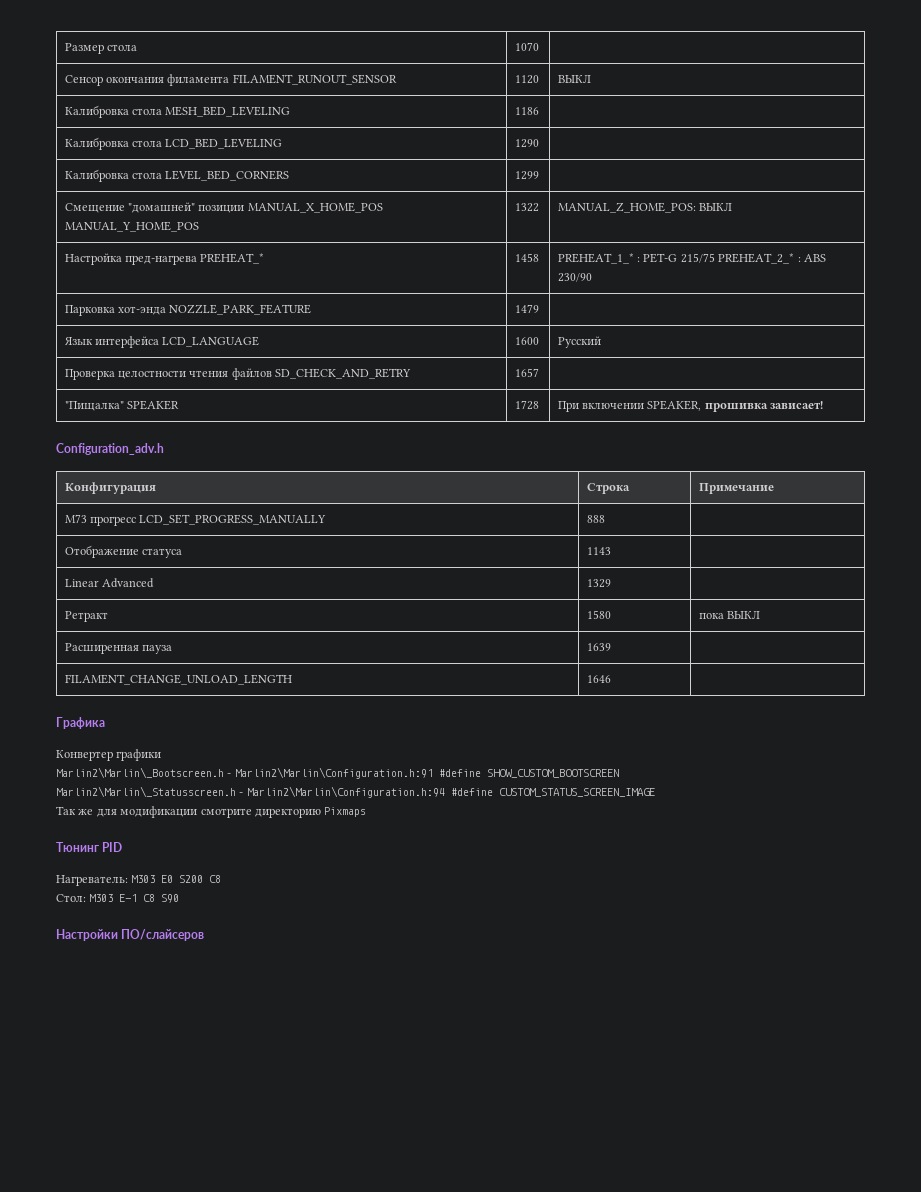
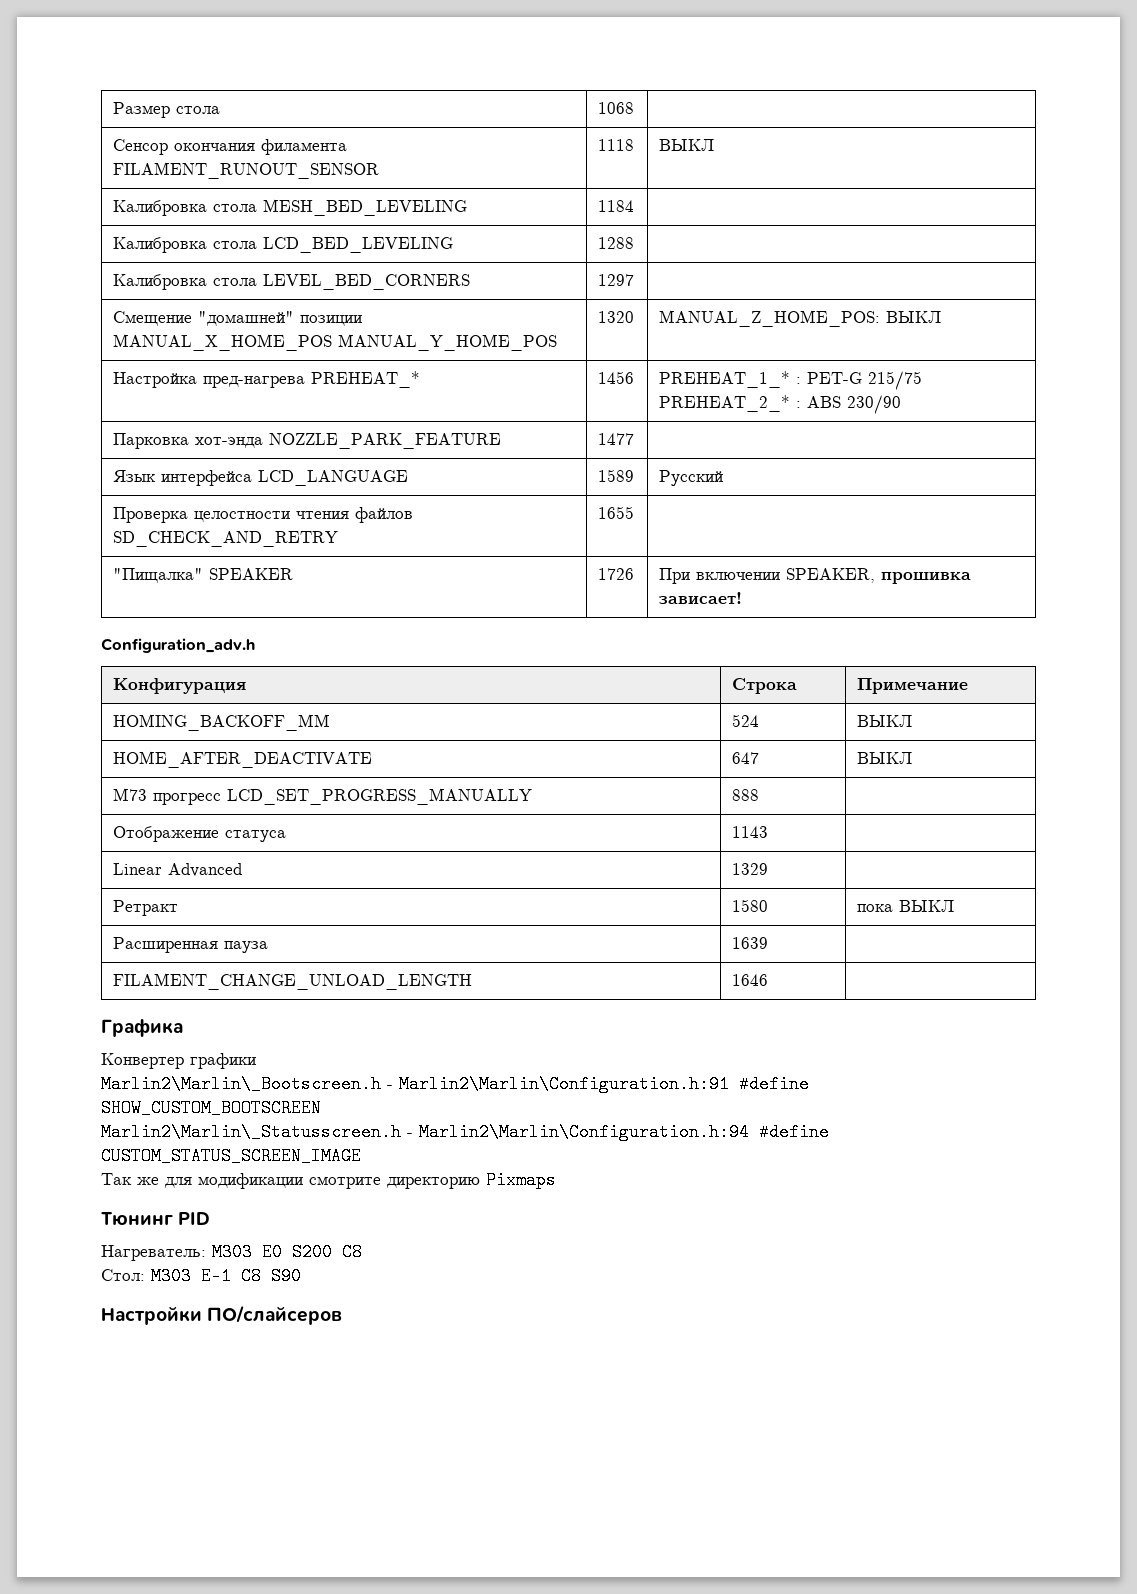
- Размер стола | 1070 |
+ Размер стола | 1068 |
- Сенсор окончания филамента FILAMENT_RUNOUT_SENSOR | 1120 | ВЫКЛ
+ Сенсор окончания филамента FILAMENT_RUNOUT_SENSOR | 1118 | ВЫКЛ
- Калибровка стола MESH_BED_LEVELING | 1186 |
+ Калибровка стола MESH_BED_LEVELING | 1184 |
- Калибровка стола LCD_BED_LEVELING | 1290 |
+ Калибровка стола LCD_BED_LEVELING | 1288 |
- Калибровка стола LEVEL_BED_CORNERS | 1299 |
+ Калибровка стола LEVEL_BED_CORNERS | 1297 |
- Смещение "домашней" позиции MANUAL_X_HOME_POS MANUAL_Y_HOME_POS | 1322 | MANUAL_Z_HOME_POS: ВЫКЛ
+ Смещение "домашней" позиции MANUAL_X_HOME_POS MANUAL_Y_HOME_POS | 1320 | MANUAL_Z_HOME_POS: ВЫКЛ
- Настройка пред-нагрева PREHEAT_* | 1458 | PREHEAT_1_* : PET-G 215/75 PREHEAT_2_* : ABS 230/90
+ Настройка пред-нагрева PREHEAT_* | 1456 | PREHEAT_1_* : PET-G 215/75 PREHEAT_2_* : ABS 230/90
- Парковка хот-энда NOZZLE_PARK_FEATURE | 1479 |
+ Парковка хот-энда NOZZLE_PARK_FEATURE | 1477 |
- Язык интерфейса LCD_LANGUAGE | 1600 | Русский
+ Язык интерфейса LCD_LANGUAGE | 1589 | Русский
- Проверка целостности чтения файлов SD_CHECK_AND_RETRY | 1657 |
+ Проверка целостности чтения файлов SD_CHECK_AND_RETRY | 1655 |
- "Пищалка" SPEAKER | 1728 | При включении SPEAKER, прошивка зависает!
+ "Пищалка" SPEAKER | 1726 | При включении SPEAKER, прошивка зависает!
+ HOMING_BACKOFF_MM | 524 | ВЫКЛ
+ HOME_AFTER_DEACTIVATE | 647 | ВЫКЛ

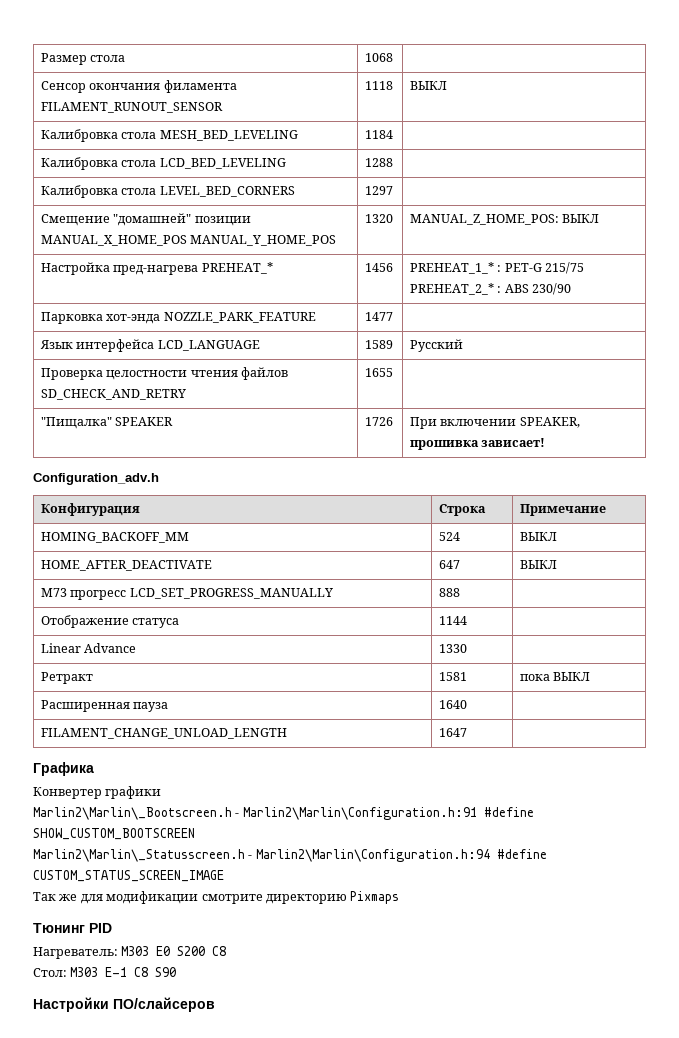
- Отображение статуса | 1143 |
+ Отображение статуса | 1144 |
- Linear Advanced | 1329 |
+ Linear Advance | 1330 |
- Ретракт | 1580 | пока ВЫКЛ
+ Ретракт | 1581 | пока ВЫКЛ
- Расширенная пауза | 1639 |
+ Расширенная пауза | 1640 |
- FILAMENT_CHANGE_UNLOAD_LENGTH | 1646 |
+ FILAMENT_CHANGE_UNLOAD_LENGTH | 1647 |

